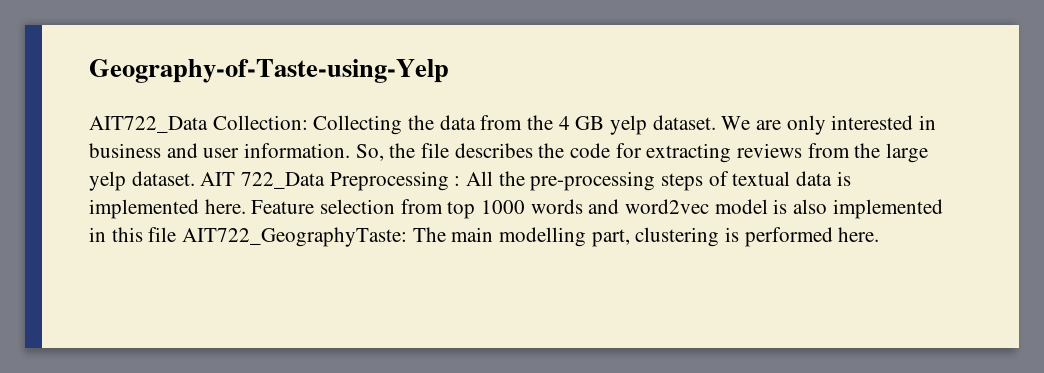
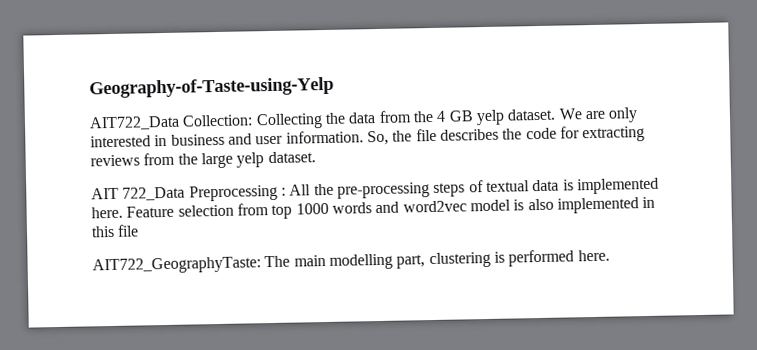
- So, the file describes the code for extracting reviews from the large yelp dataset. AIT 722_Data Preprocessing : All the pre-processing steps of textual data is implemented here.
+ So, the file describes the code for extracting reviews from the large yelp dataset.
+ AIT 722_Data Preprocessing : All the pre-processing steps of textual data is implemented here.
- Feature selection from top 1000 words and word2vec model is also implemented in this file AIT722_GeographyTaste: The main modelling part, clustering is performed here.
+ Feature selection from top 1000 words and word2vec model is also implemented in this file
+ AIT722_GeographyTaste: The main modelling part, clustering is performed here.

